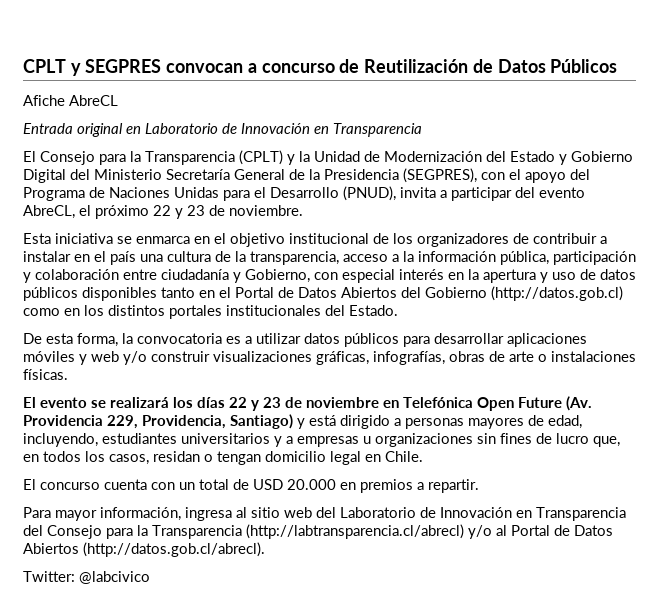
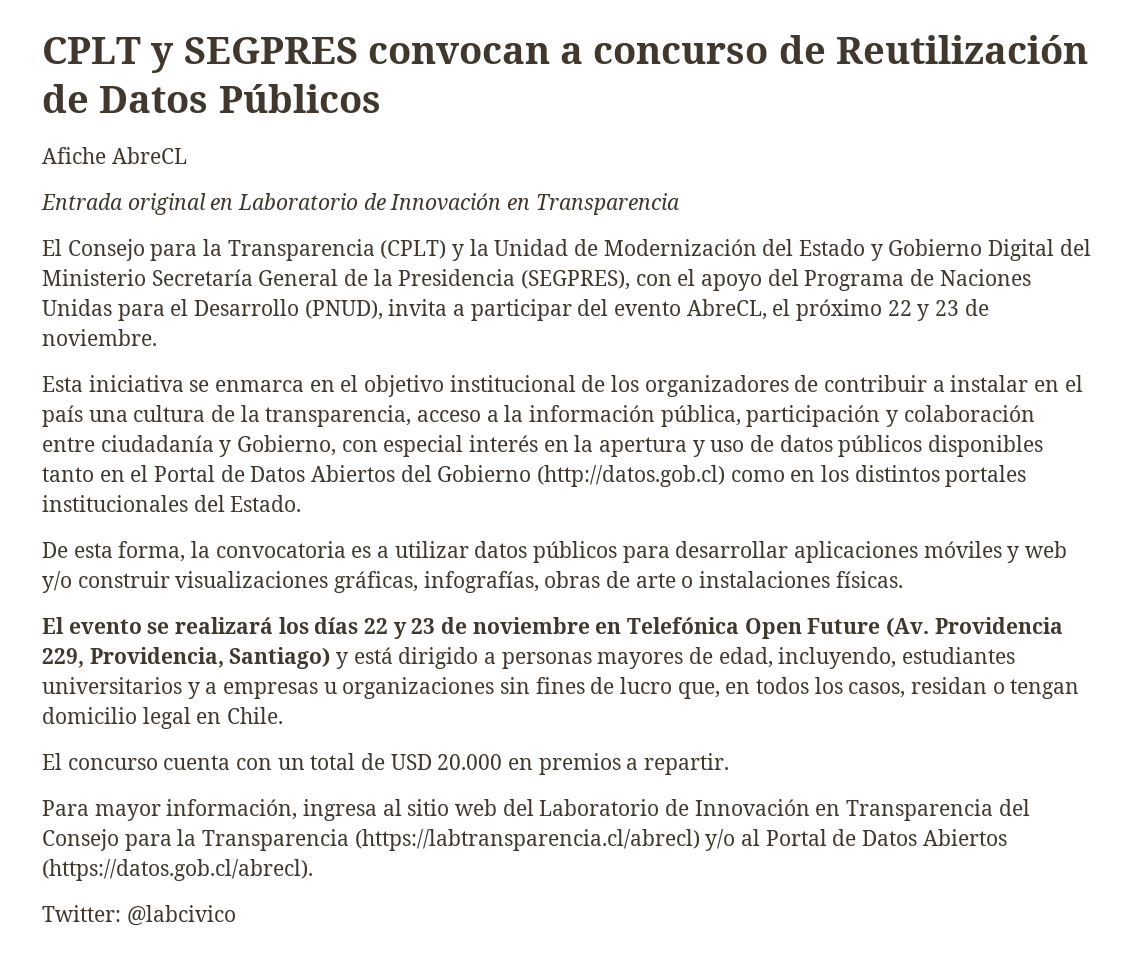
- Para mayor información, ingresa al sitio web del Laboratorio de Innovación en Transparencia del Consejo para la Transparencia (http://labtransparencia.cl/abrecl) y/o al Portal de Datos Abiertos (http://datos.gob.cl/abrecl).
+ Para mayor información, ingresa al sitio web del Laboratorio de Innovación en Transparencia del Consejo para la Transparencia (https://labtransparencia.cl/abrecl) y/o al Portal de Datos Abiertos (https://datos.gob.cl/abrecl).

